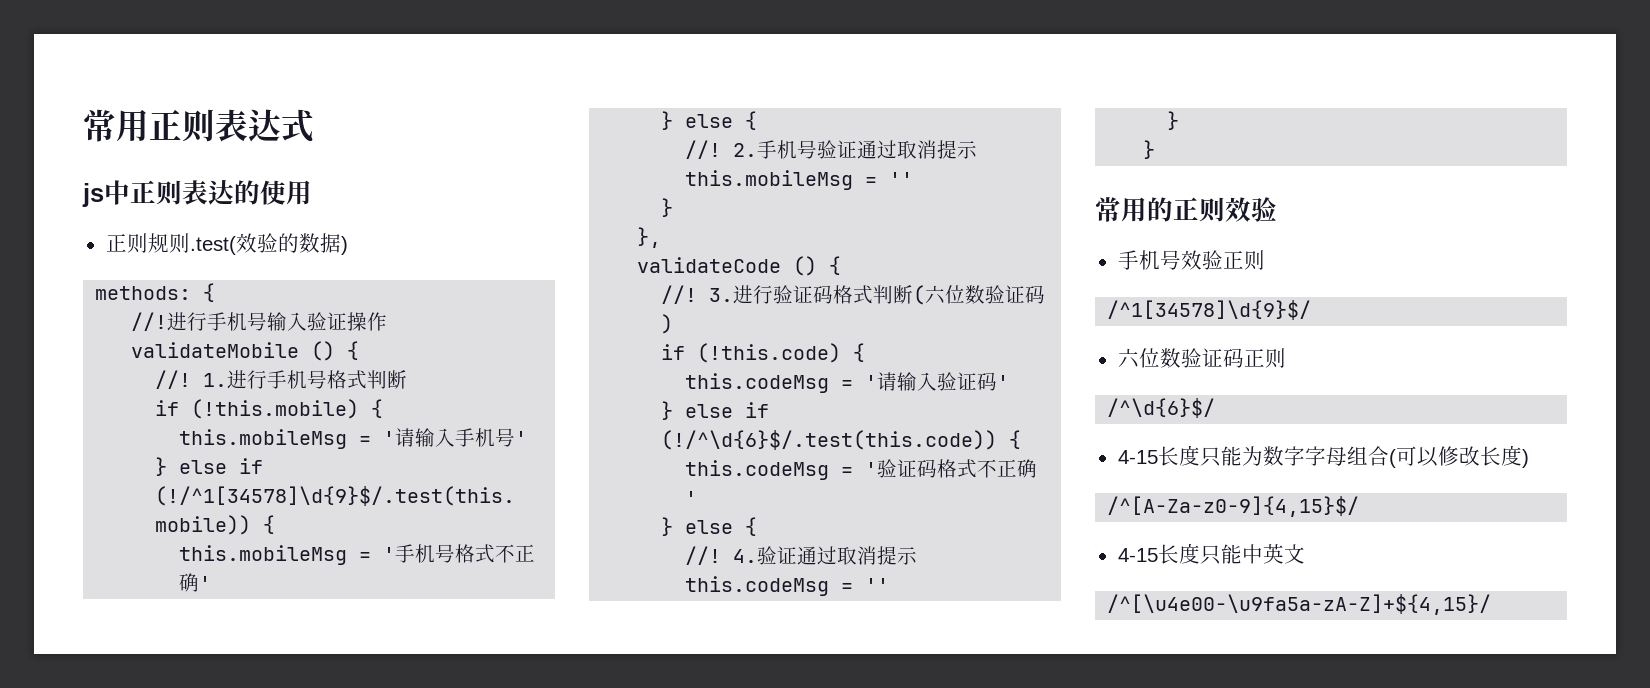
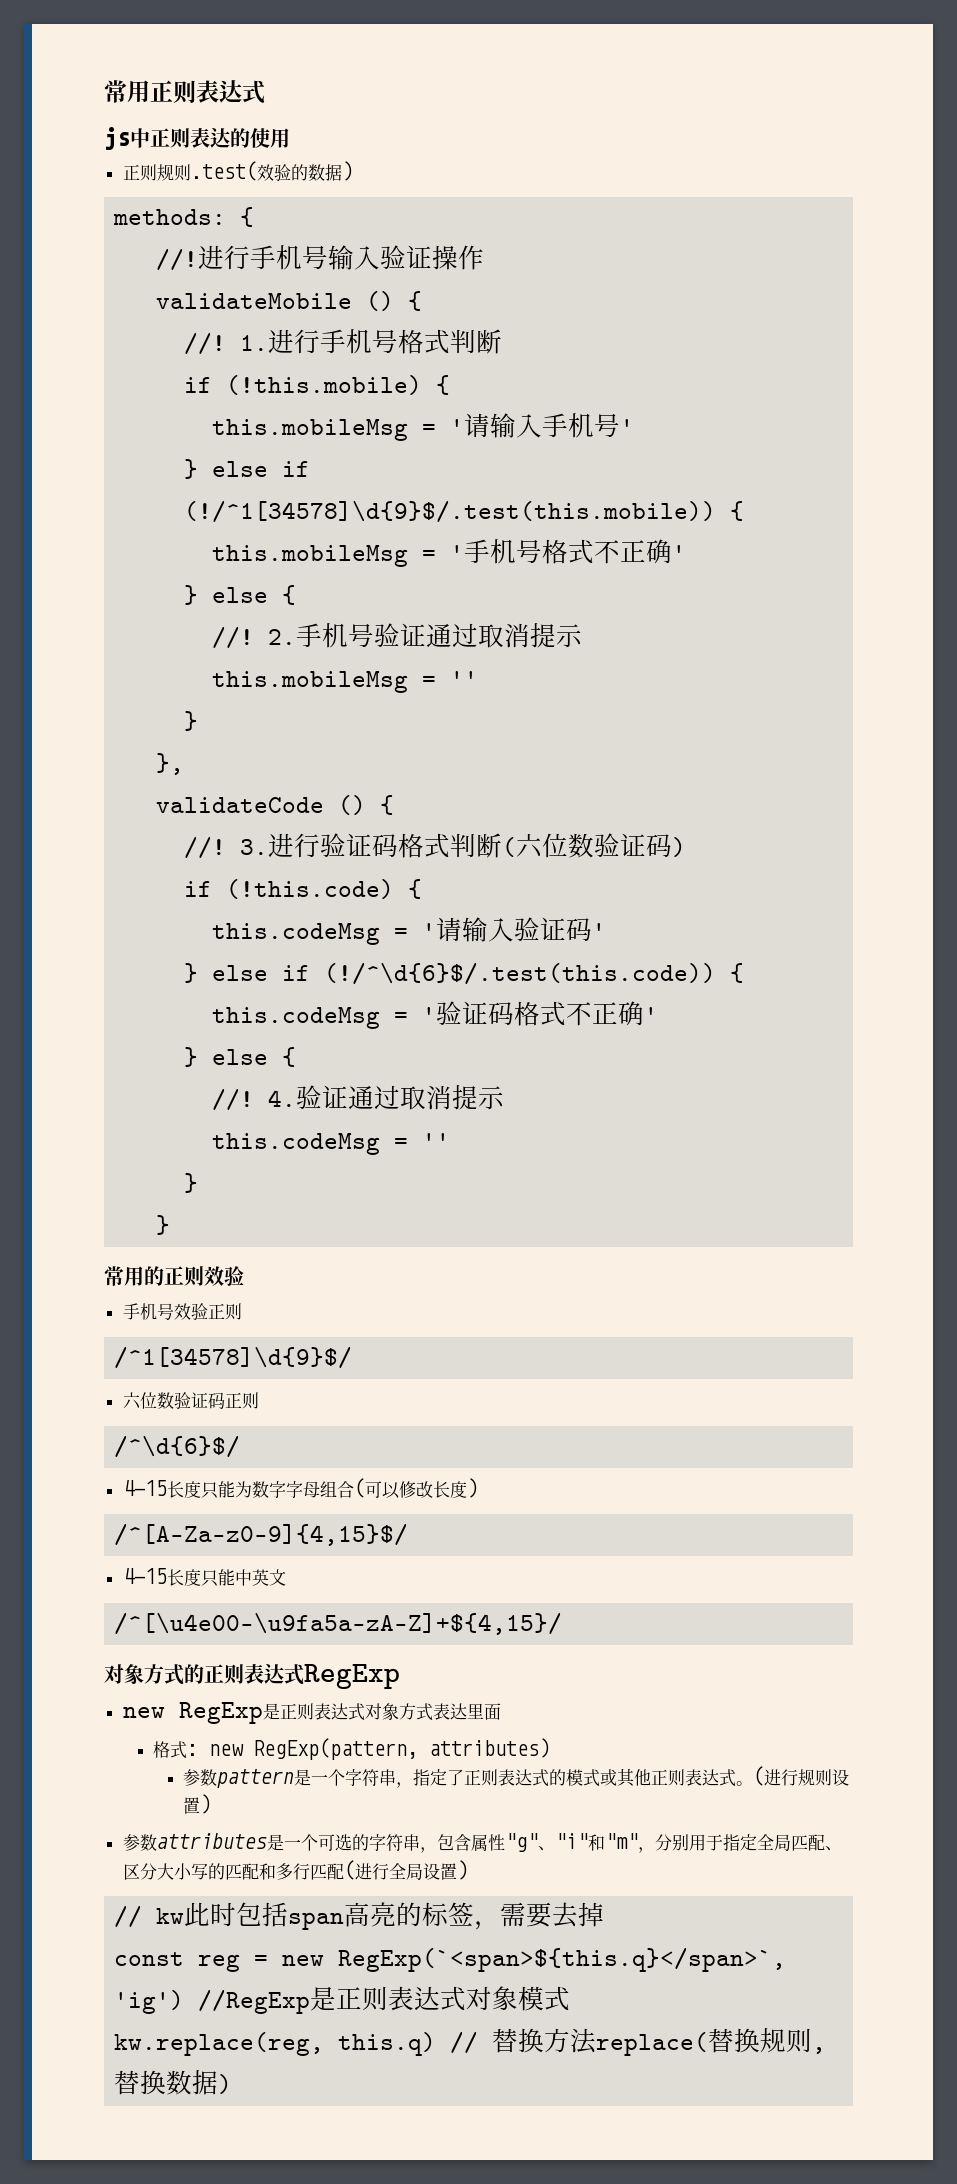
+ 对象方式的正则表达式RegExp
+ new RegExp是正则表达式对象方式表达里面
+ 格式: new RegExp(pattern, attributes)
+ 参数pattern是一个字符串，指定了正则表达式的模式或其他正则表达式。(进行规则设置)
+ 参数attributes是一个可选的字符串，包含属性"g"、"i"和"m"，分别用于指定全局匹配、区分大小写的匹配和多行匹配(进行全局设置)
+ // kw此时包括span高亮的标签，需要去掉
+ const reg = new RegExp(`<span>${this.q}</span>`, 'ig') //RegExp是正则表达式对象模式
+ kw.replace(reg, this.q) // 替换方法replace(替换规则,替换数据)

